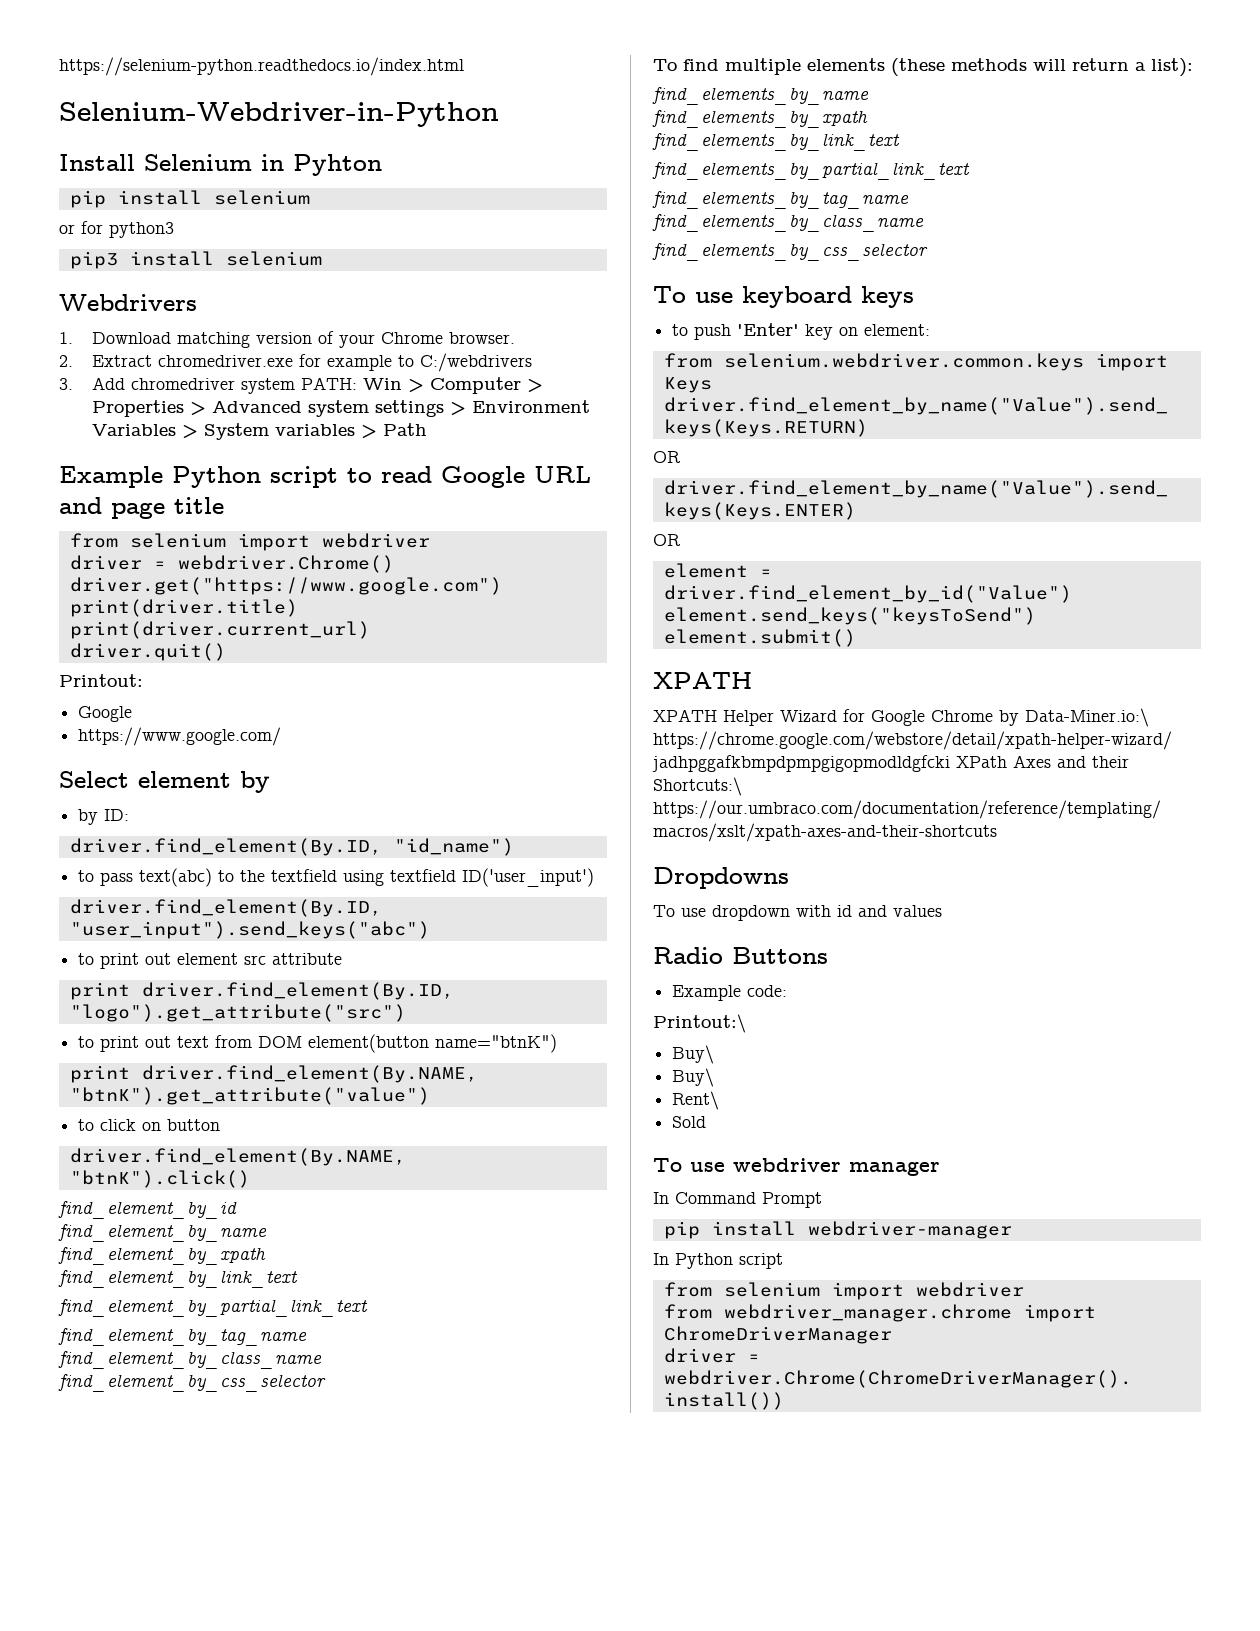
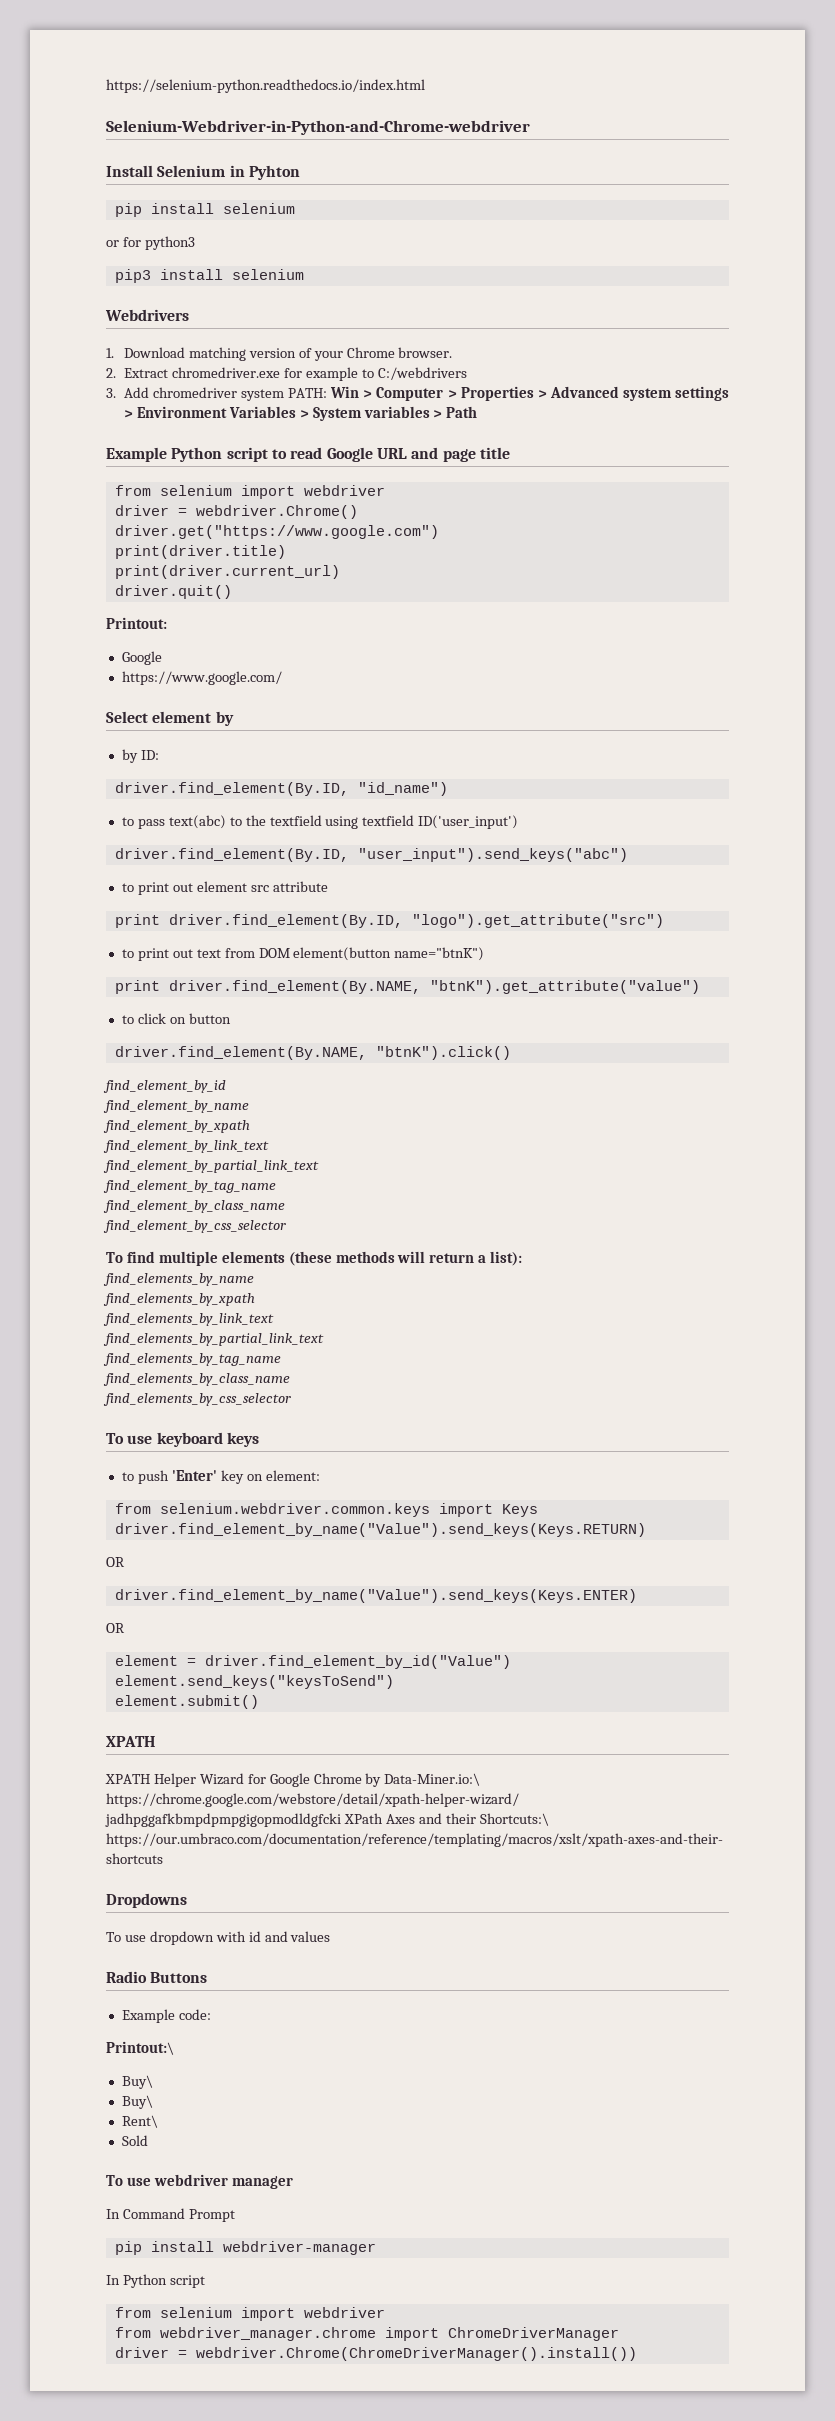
- Selenium-Webdriver-in-Python
+ Selenium-Webdriver-in-Python-and-Chrome-webdriver

